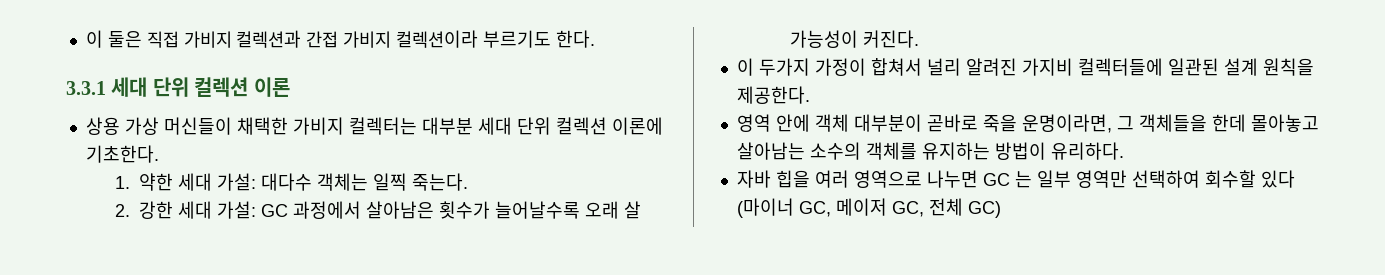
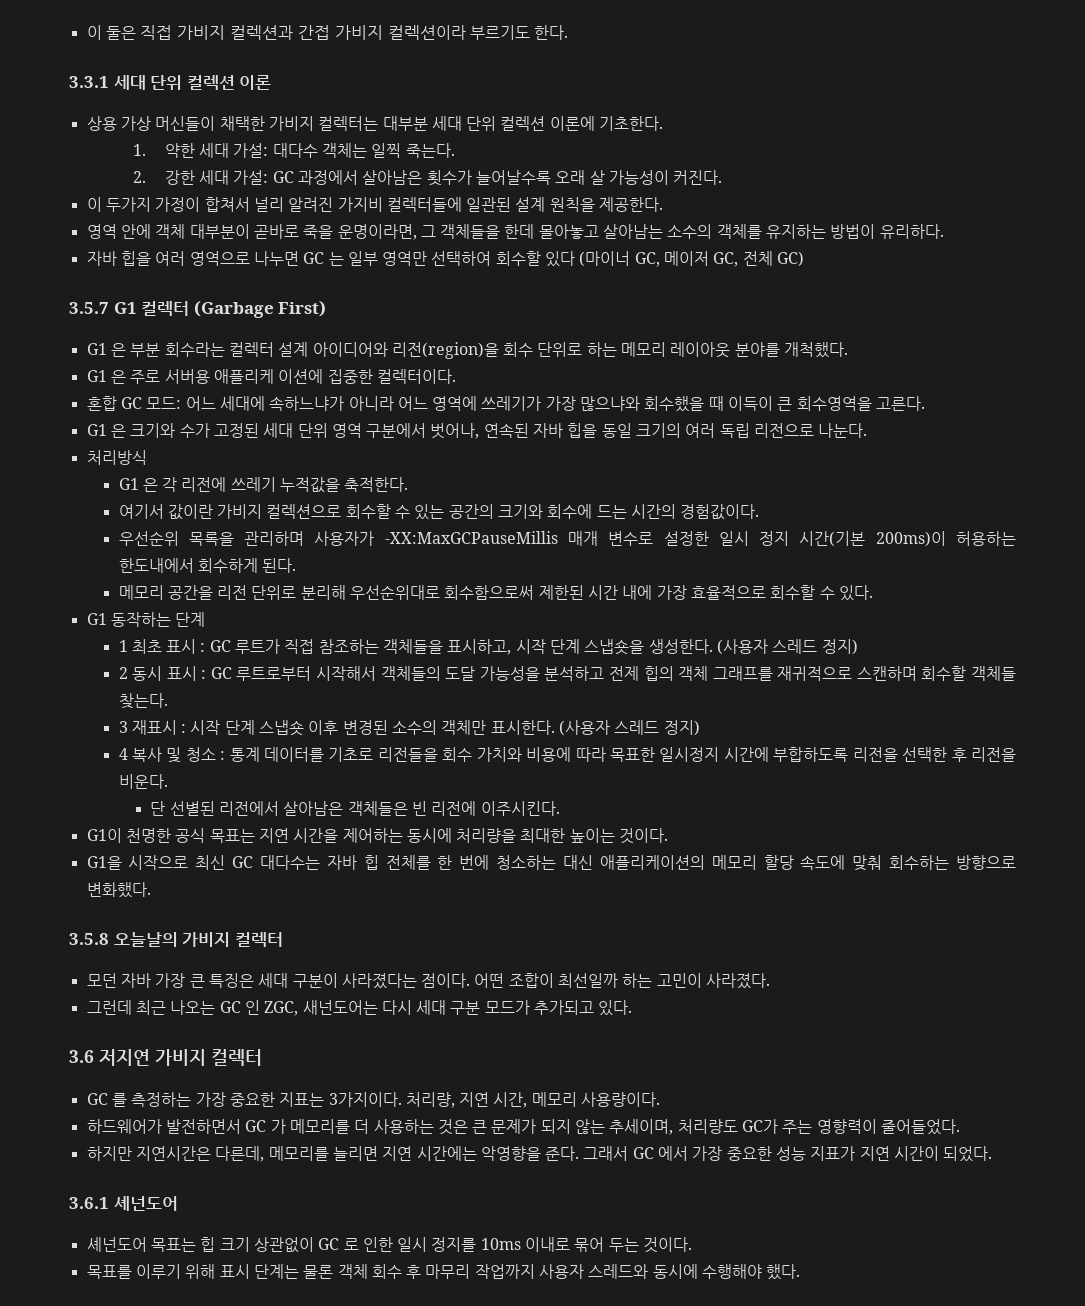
+ 3.5.7 G1 컬렉터 (Garbage First)
+ G1 은 부분 회수라는 컬렉터 설계 아이디어와 리전(region)을 회수 단위로 하는 메모리 레이아웃 분야를 개척했다.
+ G1 은 주로 서버용 애플리케 이션에 집중한 컬렉터이다.
+ 혼합 GC 모드: 어느 세대에 속하느냐가 아니라 어느 영역에 쓰레기가 가장 많으냐와 회수했을 때 이득이 큰 회수영역을 고른다.
+ G1 은 크기와 수가 고정된 세대 단위 영역 구분에서 벗어나, 연속된 자바 힙을 동일 크기의 여러 독립 리전으로 나눈다.
+ 처리방식
+ G1 은 각 리전에 쓰레기 누적값을 축적한다.
+ 여기서 값이란 가비지 컬렉션으로 회수할 수 있는 공간의 크기와 회수에 드는 시간의 경험값이다.
+ 우선순위 목록을 관리하며 사용자가 -XX:MaxGCPauseMillis 매개 변수로 설정한 일시 정지 시간(기본 200ms)이 허용하는 한도내에서 회수하게 된다.
+ 메모리 공간을 리전 단위로 분리해 우선순위대로 회수함으로써 제한된 시간 내에 가장 효율적으로 회수할 수 있다.
+ G1 동작하는 단계
+ 1 최초 표시 : GC 루트가 직접 참조하는 객체들을 표시하고, 시작 단계 스냅숏을 생성한다. (사용자 스레드 정지)
+ 2 동시 표시 : GC 루트로부터 시작해서 객체들의 도달 가능성을 분석하고 전제 힙의 객체 그래프를 재귀적으로 스캔하며 회수할 객체들 찾는다.
+ 3 재표시 : 시작 단계 스냅숏 이후 변경된 소수의 객체만 표시한다. (사용자 스레드 정지)
+ 4 복사 및 청소 : 통계 데이터를 기초로 리전들을 회수 가치와 비용에 따라 목표한 일시정지 시간에 부합하도록 리전을 선택한 후 리전을 비운다.
+ 단 선별된 리전에서 살아남은 객체들은 빈 리전에 이주시킨다.
+ G1이 천명한 공식 목표는 지연 시간을 제어하는 동시에 처리량을 최대한 높이는 것이다.
+ G1을 시작으로 최신 GC 대다수는 자바 힙 전체를 한 번에 청소하는 대신 애플리케이션의 메모리 할당 속도에 맞춰 회수하는 방향으로 변화했다.
+ 3.5.8 오늘날의 가비지 컬렉터
+ 모던 자바 가장 큰 특징은 세대 구분이 사라졌다는 점이다. 어떤 조합이 최선일까 하는 고민이 사라졌다.
+ 그런데 최근 나오는 GC 인 ZGC, 새넌도어는 다시 세대 구분 모드가 추가되고 있다.
+ 3.6 저지연 가비지 컬렉터
+ GC 를 측정하는 가장 중요한 지표는 3가지이다. 처리량, 지연 시간, 메모리 사용량이다.
+ 하드웨어가 발전하면서 GC 가 메모리를 더 사용하는 것은 큰 문제가 되지 않는 추세이며, 처리량도 GC가 주는 영향력이 줄어들었다.
+ 하지만 지연시간은 다른데, 메모리를 늘리면 지연 시간에는 악영향을 준다. 그래서 GC 에서 가장 중요한 성능 지표가 지연 시간이 되었다.
+ 3.6.1 셰넌도어
+ 셰넌도어 목표는 힙 크기 상관없이 GC 로 인한 일시 정지를 10ms 이내로 묶어 두는 것이다.
+ 목표를 이루기 위해 표시 단계는 물론 객체 회수 후 마무리 작업까지 사용자 스레드와 동시에 수행해야 했다.

